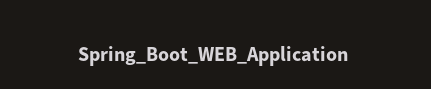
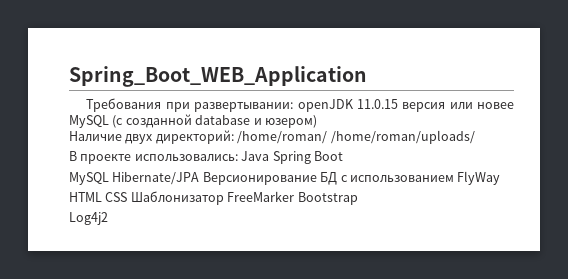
+ Требования при развертывании: openJDK 11.0.15 версия или новее MySQL (с созданной database и юзером)
+ Наличие двух директорий: /home/roman/ /home/roman/uploads/
+ В проекте использовались: Java Spring Boot
+ MySQL Hibernate/JPA Версионирование БД с использованием FlyWay
+ HTML CSS Шаблонизатор FreeMarker Bootstrap
+ Log4j2

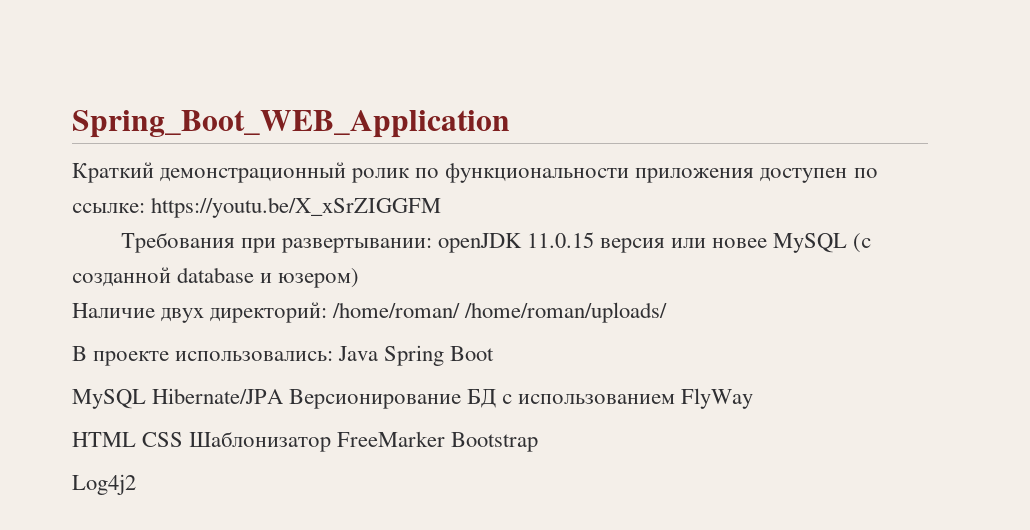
+ Краткий демонстрационный ролик по функциональности приложения доступен по ссылке: https://youtu.be/X_xSrZIGGFM

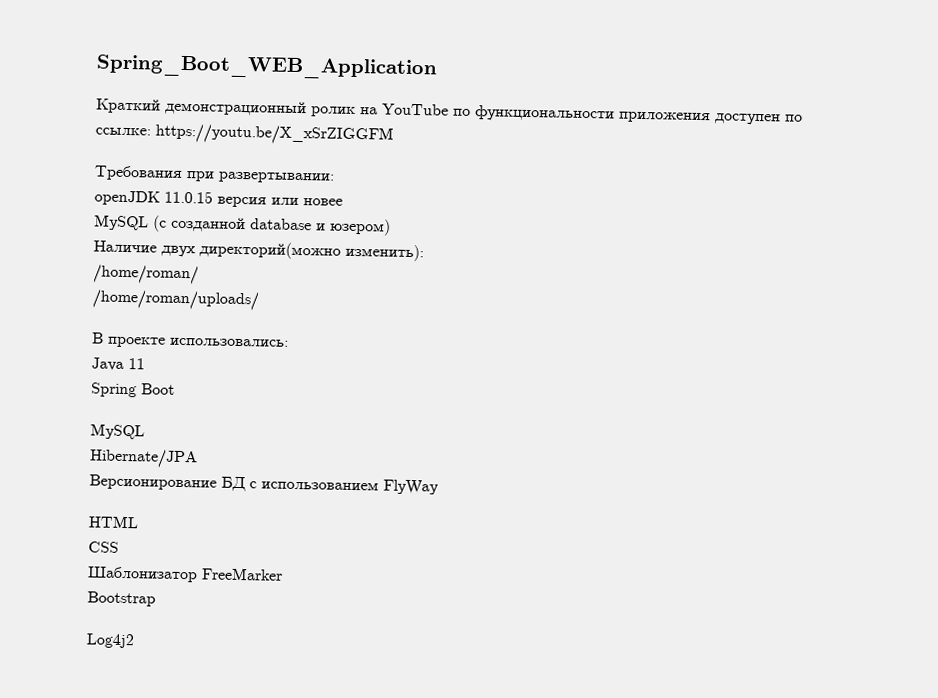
- Краткий демонстрационный ролик по функциональности приложения доступен по ссылке: https://youtu.be/X_xSrZIGGFM
+ Краткий демонстрационный ролик на YouTube по функциональности приложения доступен по ссылке: https://youtu.be/X_xSrZIGGFM
- Требования при развертывании: openJDK 11.0.15 версия или новее MySQL (с созданной database и юзером)
+ Требования при развертывании:
+ openJDK 11.0.15 версия или новее
+ MySQL (с созданной database и юзером)
- Наличие двух директорий: /home/roman/ /home/roman/uploads/
+ Наличие двух директорий(можно изменить):
+ /home/roman/
+ /home/roman/uploads/
- В проекте использовались: Java Spring Boot
- MySQL Hibernate/JPA Версионирование БД с использованием FlyWay
+ В проекте использовались:
+ Java 11
+ Spring Boot
+ MySQL
+ Hibernate/JPA
+ Версионирование БД с использованием FlyWay
- HTML CSS Шаблонизатор FreeMarker Bootstrap
+ HTML
+ CSS
+ Шаблонизатор FreeMarker
+ Bootstrap

